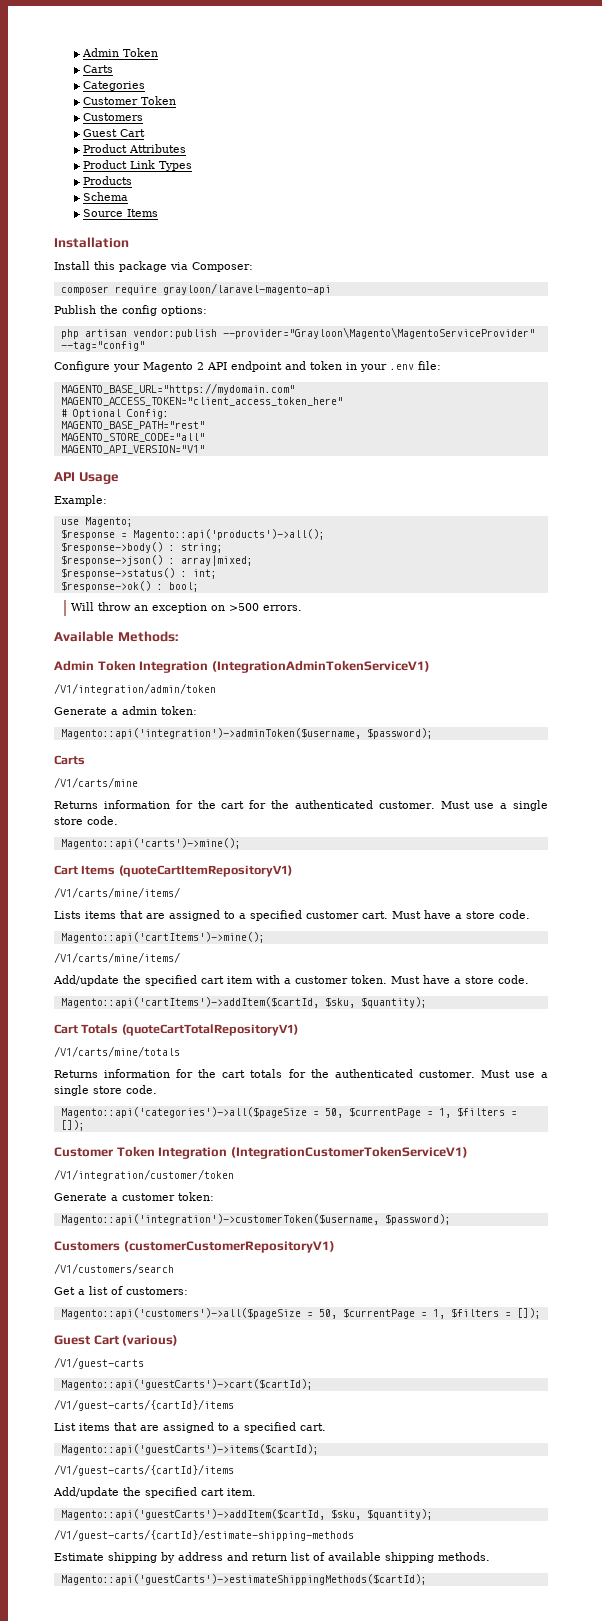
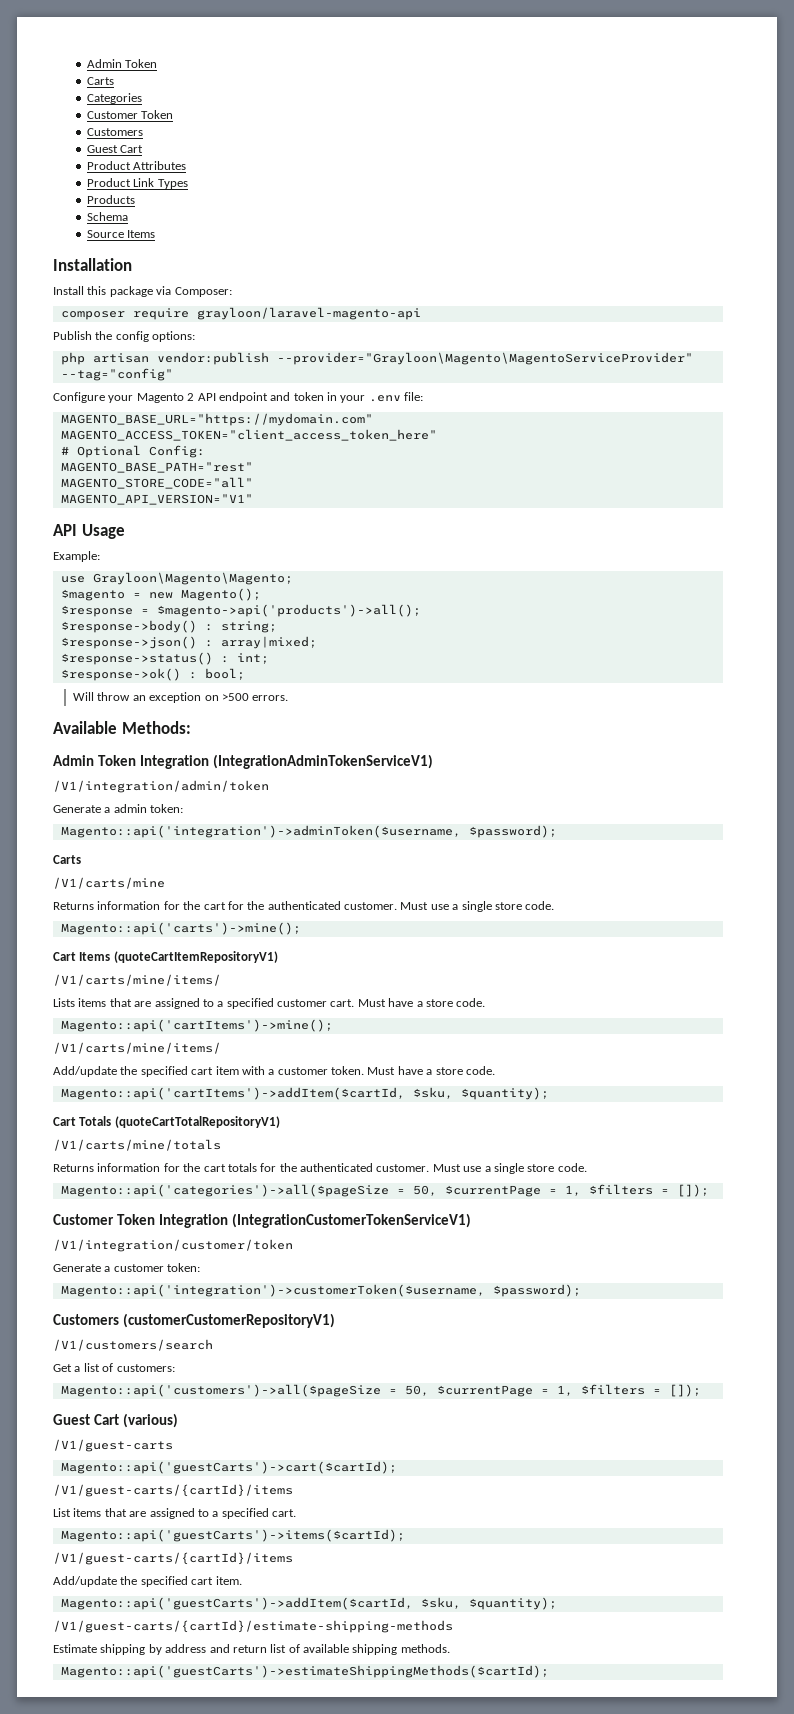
- use Magento;
+ use Grayloon\Magento\Magento;
+ $magento = new Magento();
- $response = Magento::api('products')->all();
+ $response = $magento->api('products')->all();

